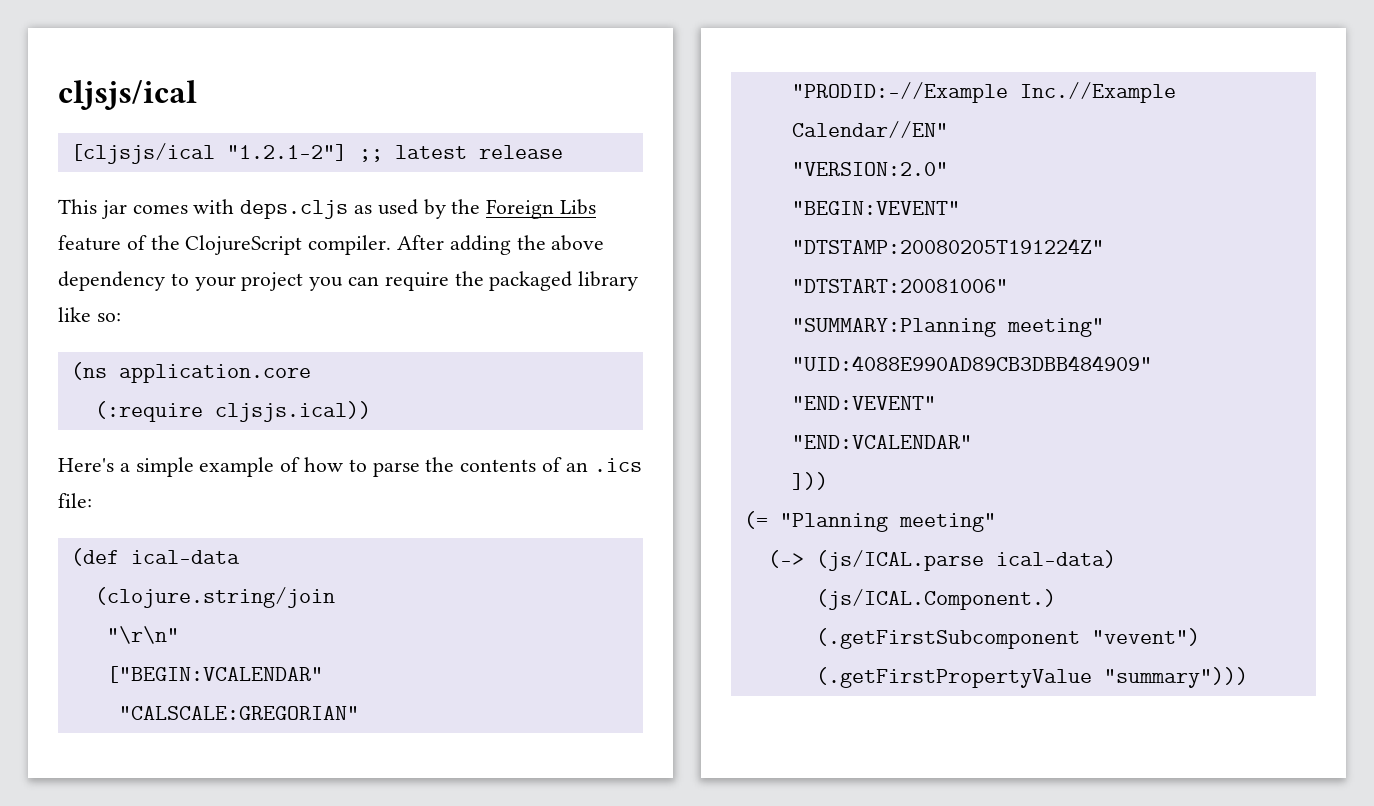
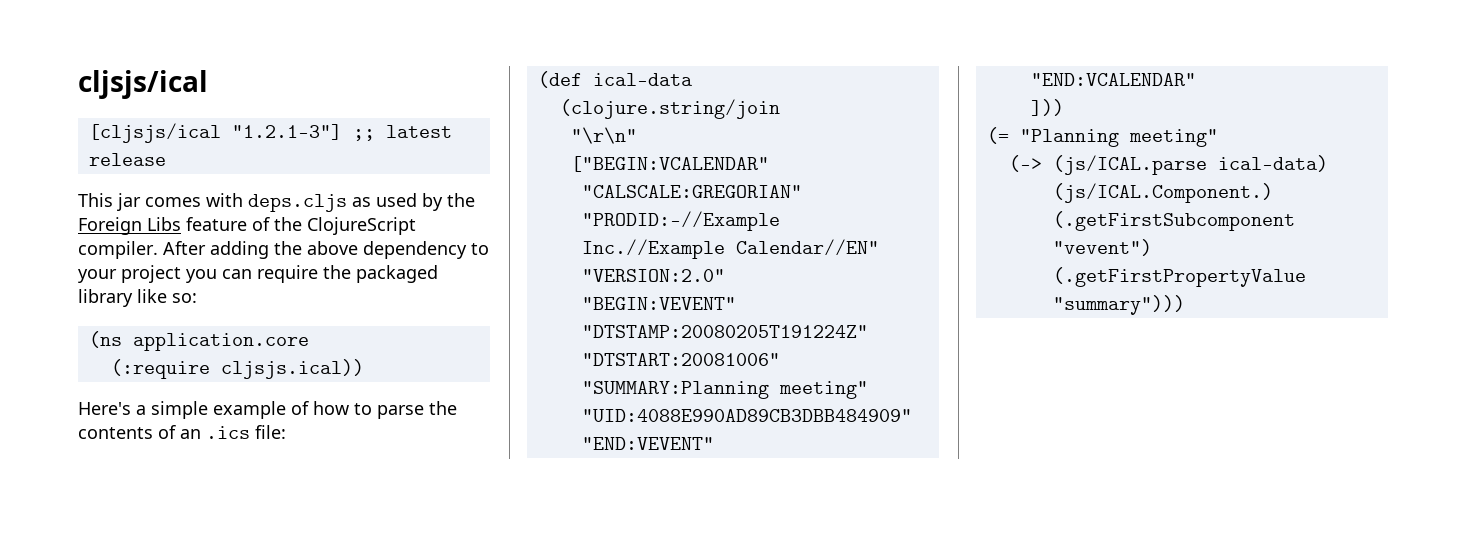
- [cljsjs/ical "1.2.1-2"] ;; latest release
+ [cljsjs/ical "1.2.1-3"] ;; latest release

